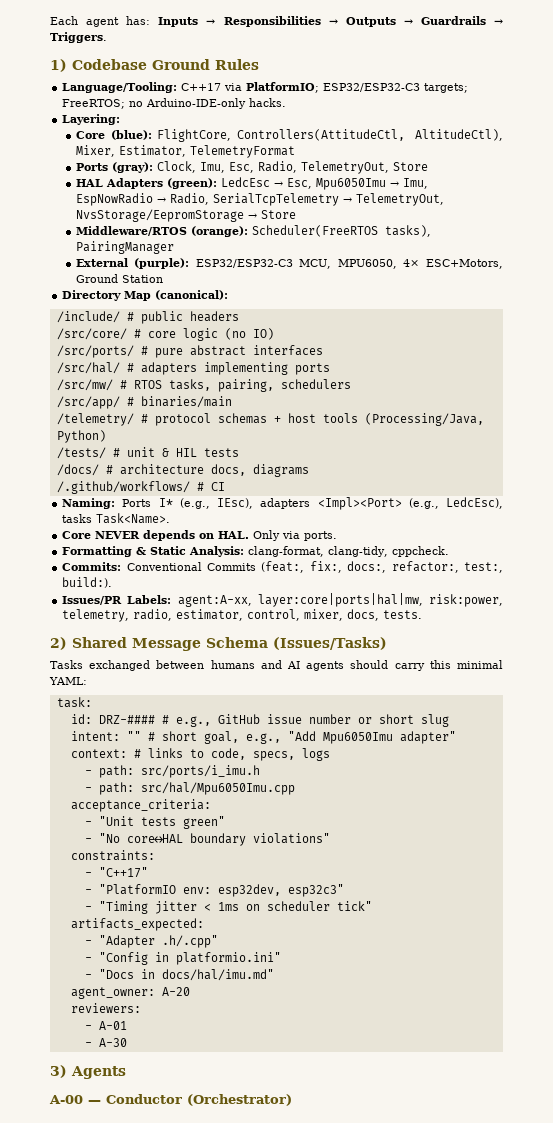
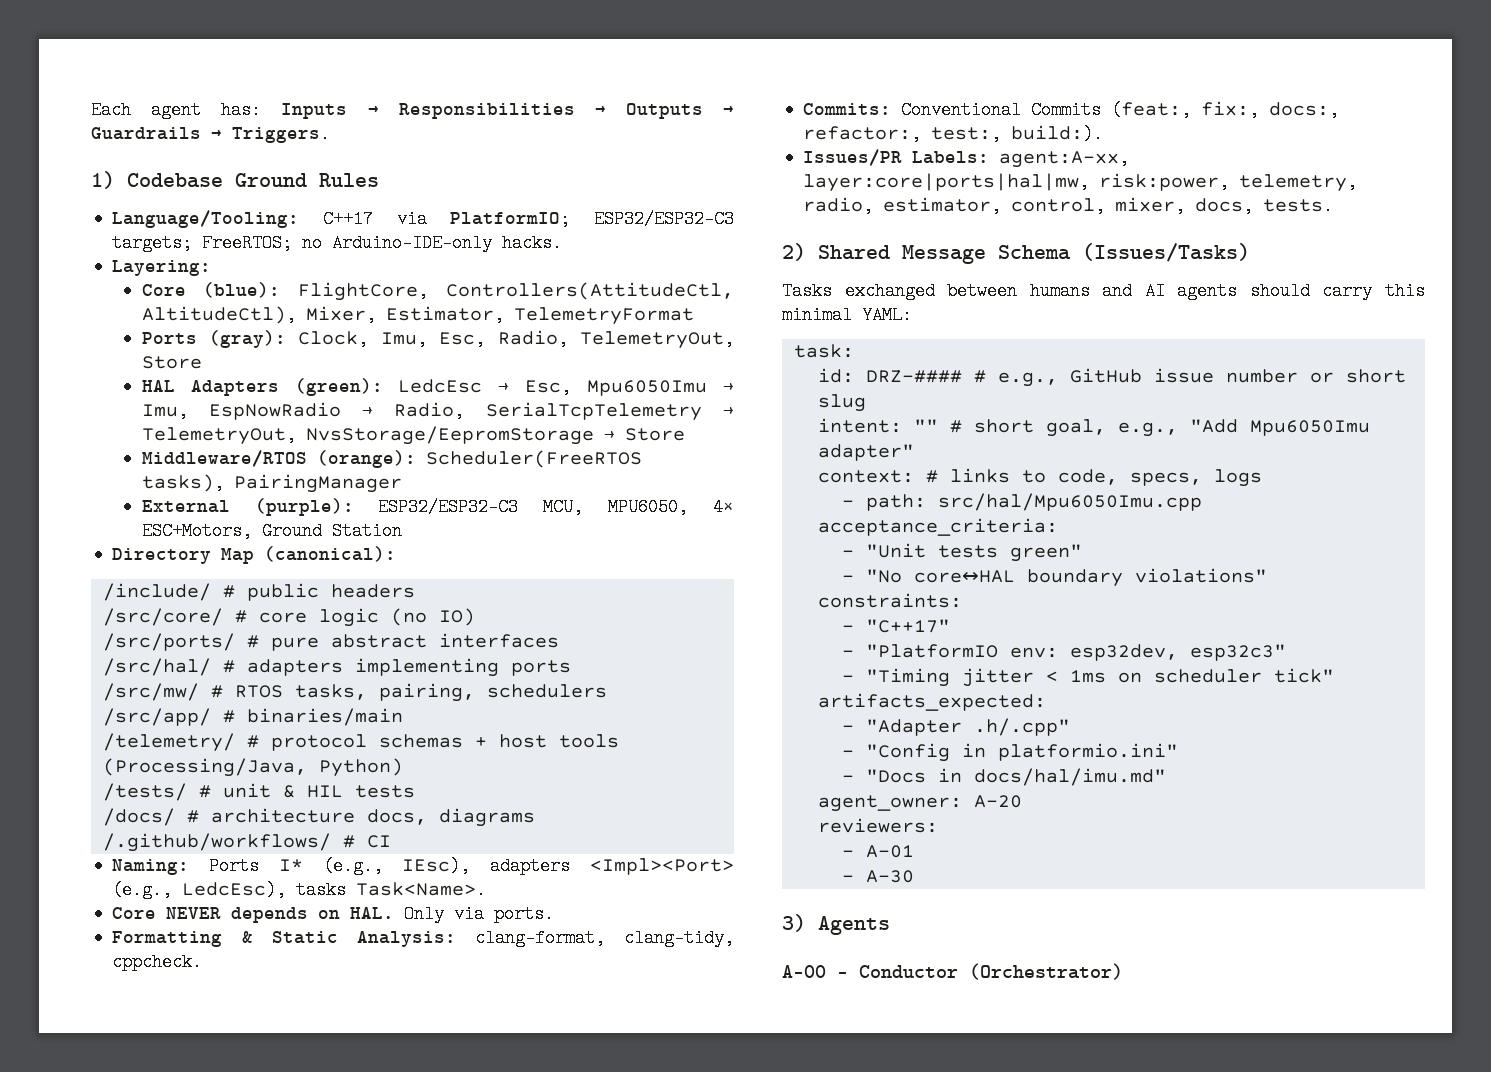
- - path: src/ports/i_imu.h

